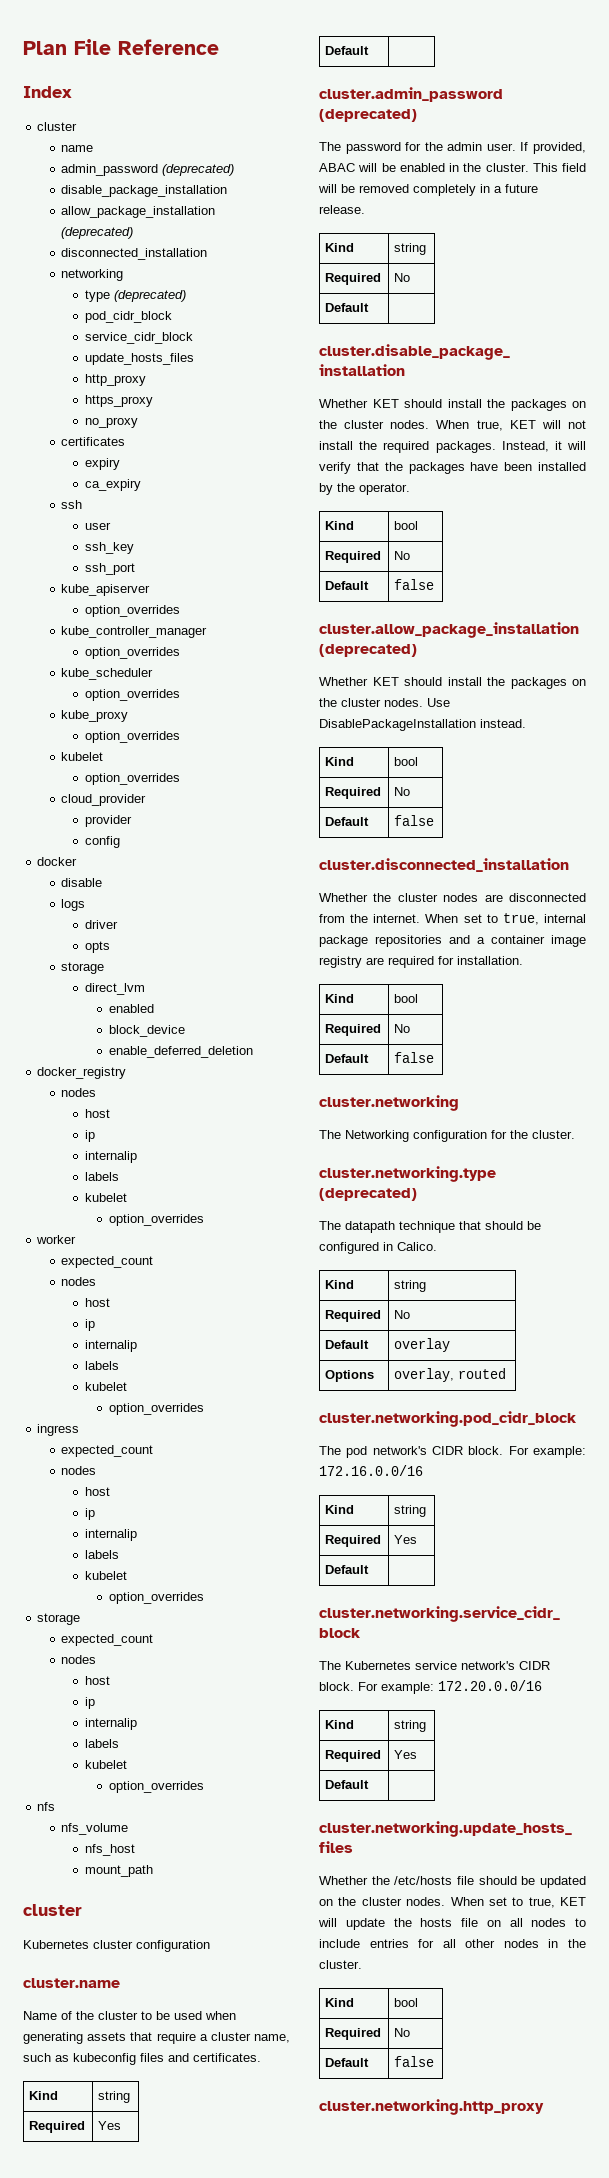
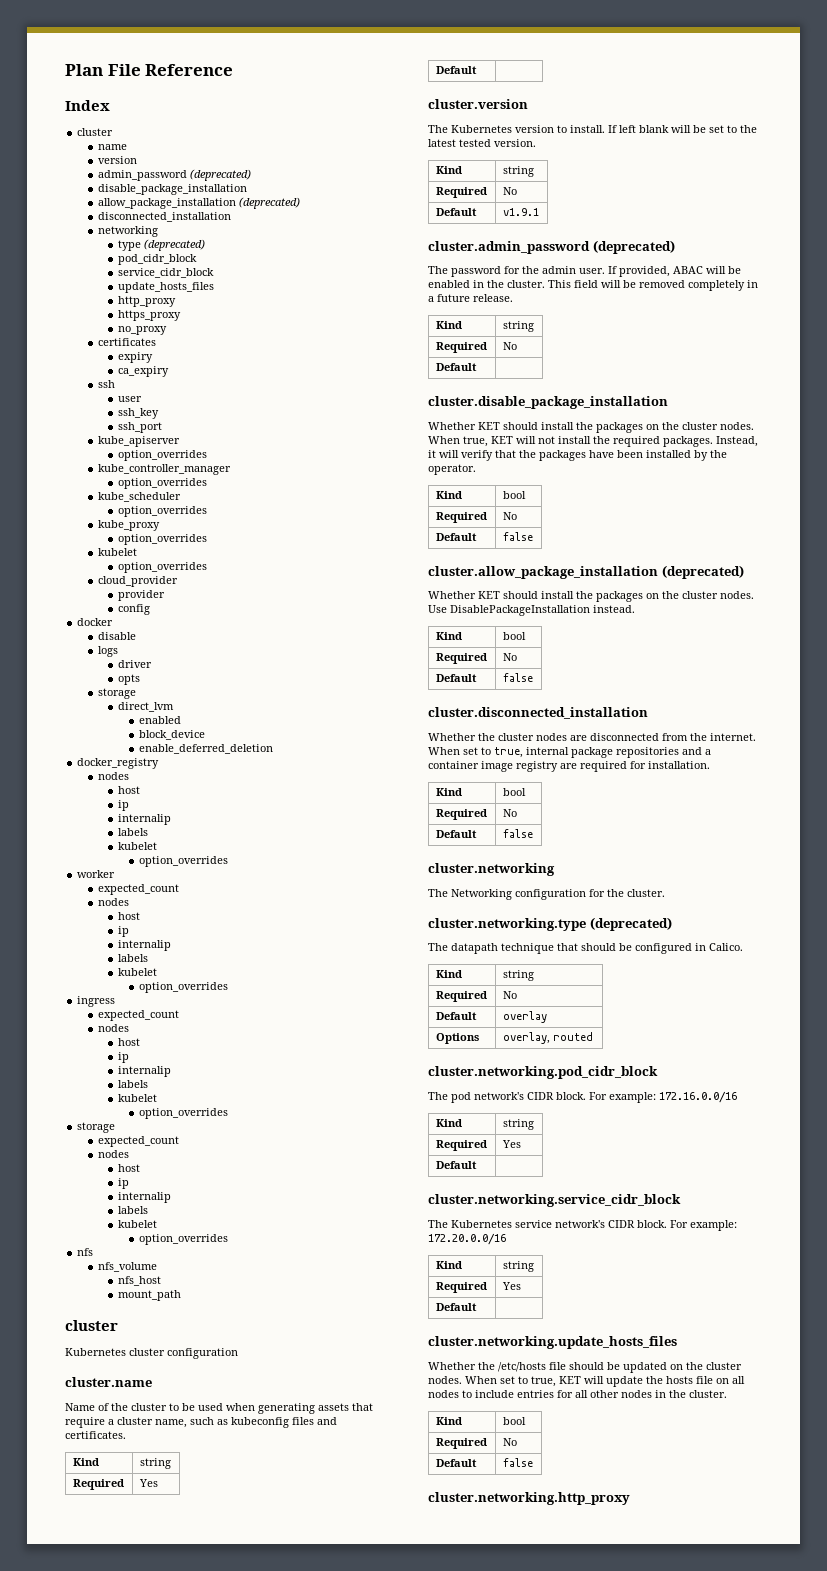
  name
+ version
+ cluster.version
+ The Kubernetes version to install. If left blank will be set to the latest tested version.
+ Kind | string
+ Required | No
+ Default | v1.9.1

